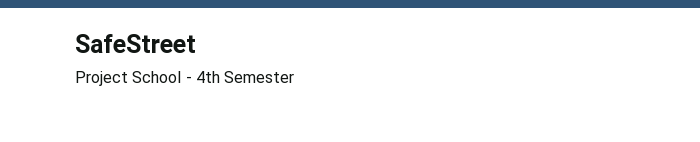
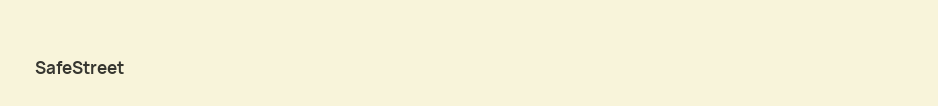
- Project School - 4th Semester

